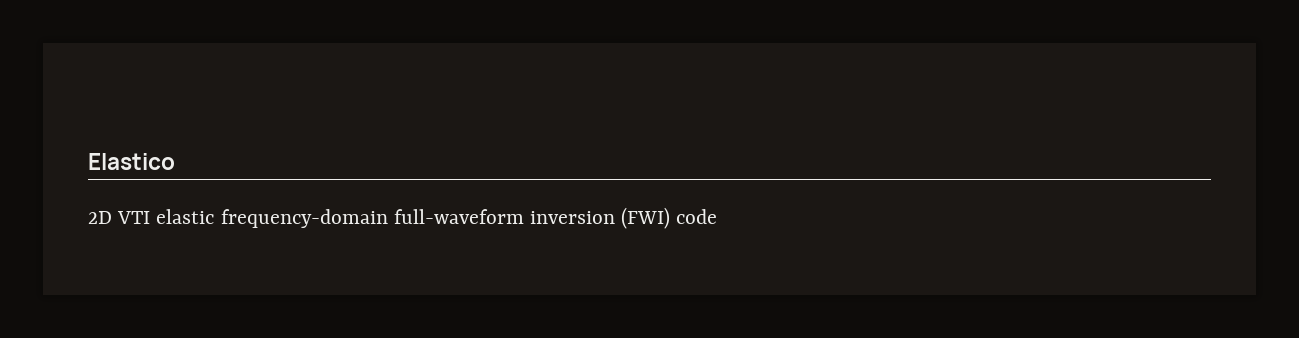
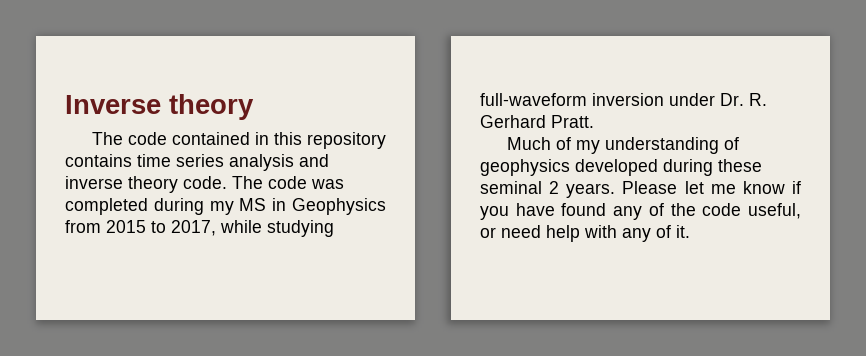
- Elastico
- 2D VTI elastic frequency-domain full-waveform inversion (FWI) code
+ Inverse theory
+ The code contained in this repository contains time series analysis and inverse theory code. The code was completed during my MS in Geophysics from 2015 to 2017, while studying full-waveform inversion under Dr. R. Gerhard Pratt.
+ Much of my understanding of geophysics developed during these seminal 2 years. Please let me know if you have found any of the code useful, or need help with any of it.

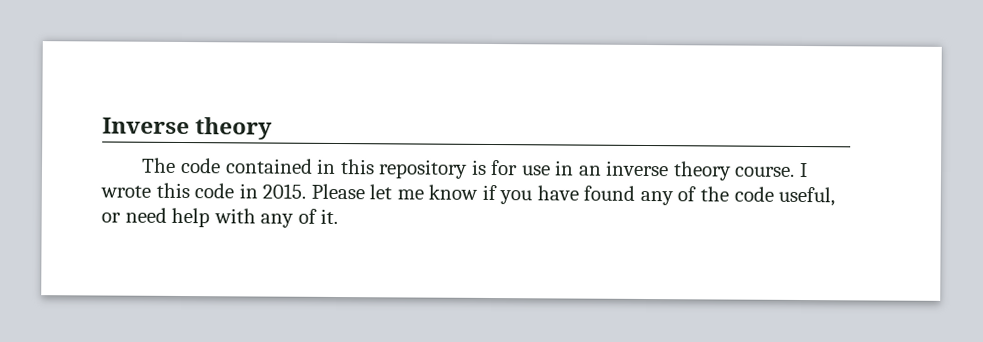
- The code contained in this repository contains time series analysis and inverse theory code. The code was completed during my MS in Geophysics from 2015 to 2017, while studying full-waveform inversion under Dr. R. Gerhard Pratt.
- Much of my understanding of geophysics developed during these seminal 2 years.
+ The code contained in this repository is for use in an inverse theory course. I wrote this code in 2015.

